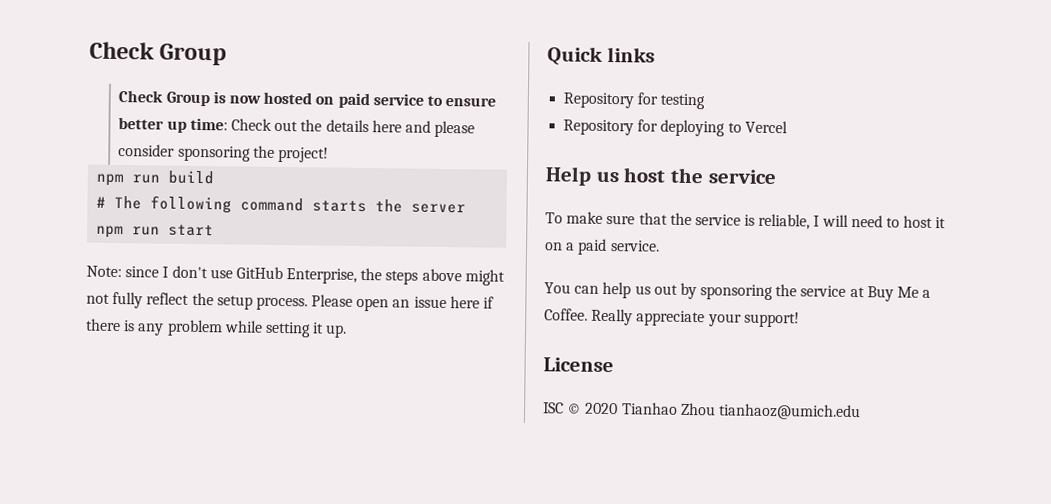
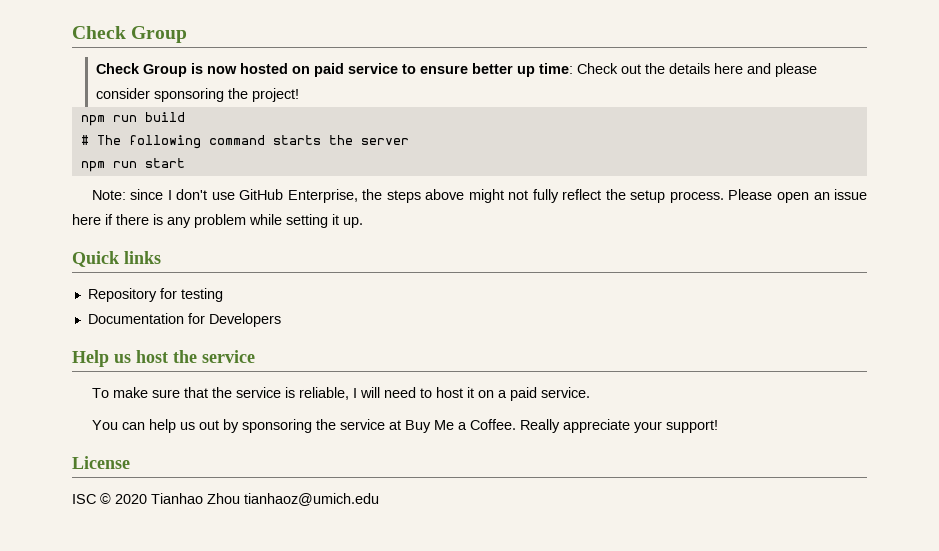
- Repository for deploying to Vercel
+ Documentation for Developers

